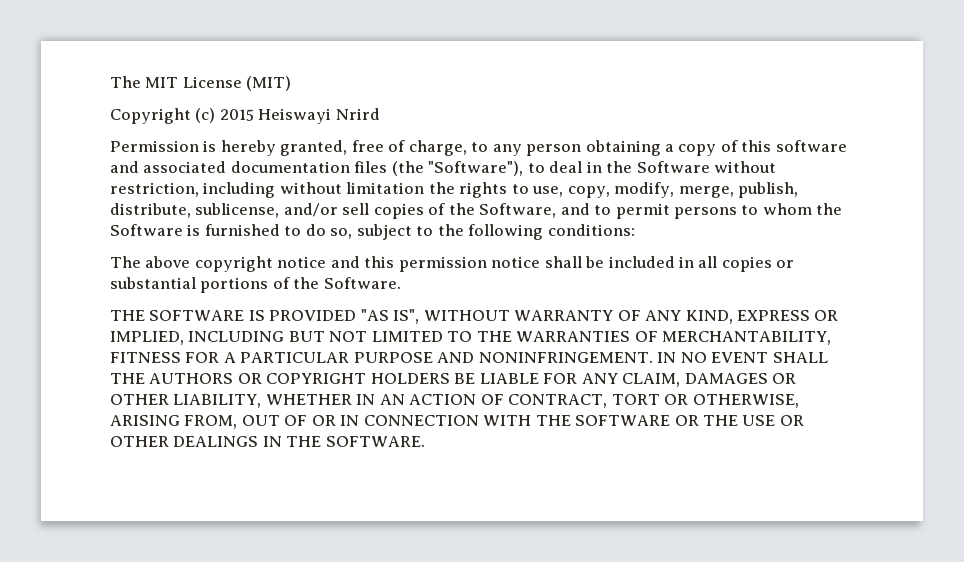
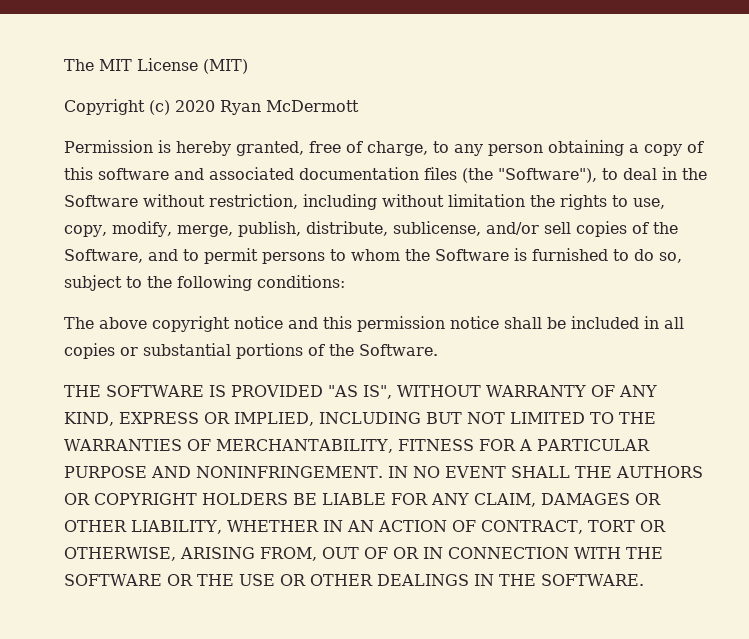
- Copyright (c) 2015 Heiswayi Nrird
+ Copyright (c) 2020 Ryan McDermott

